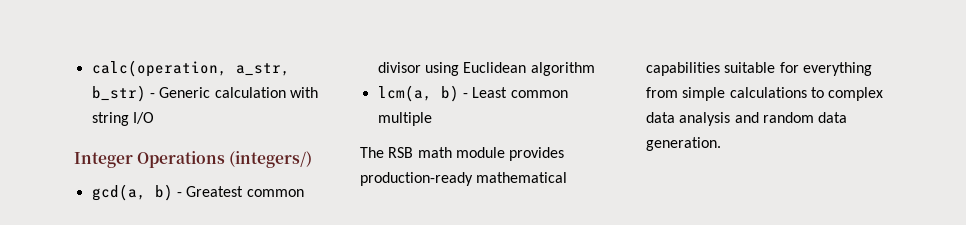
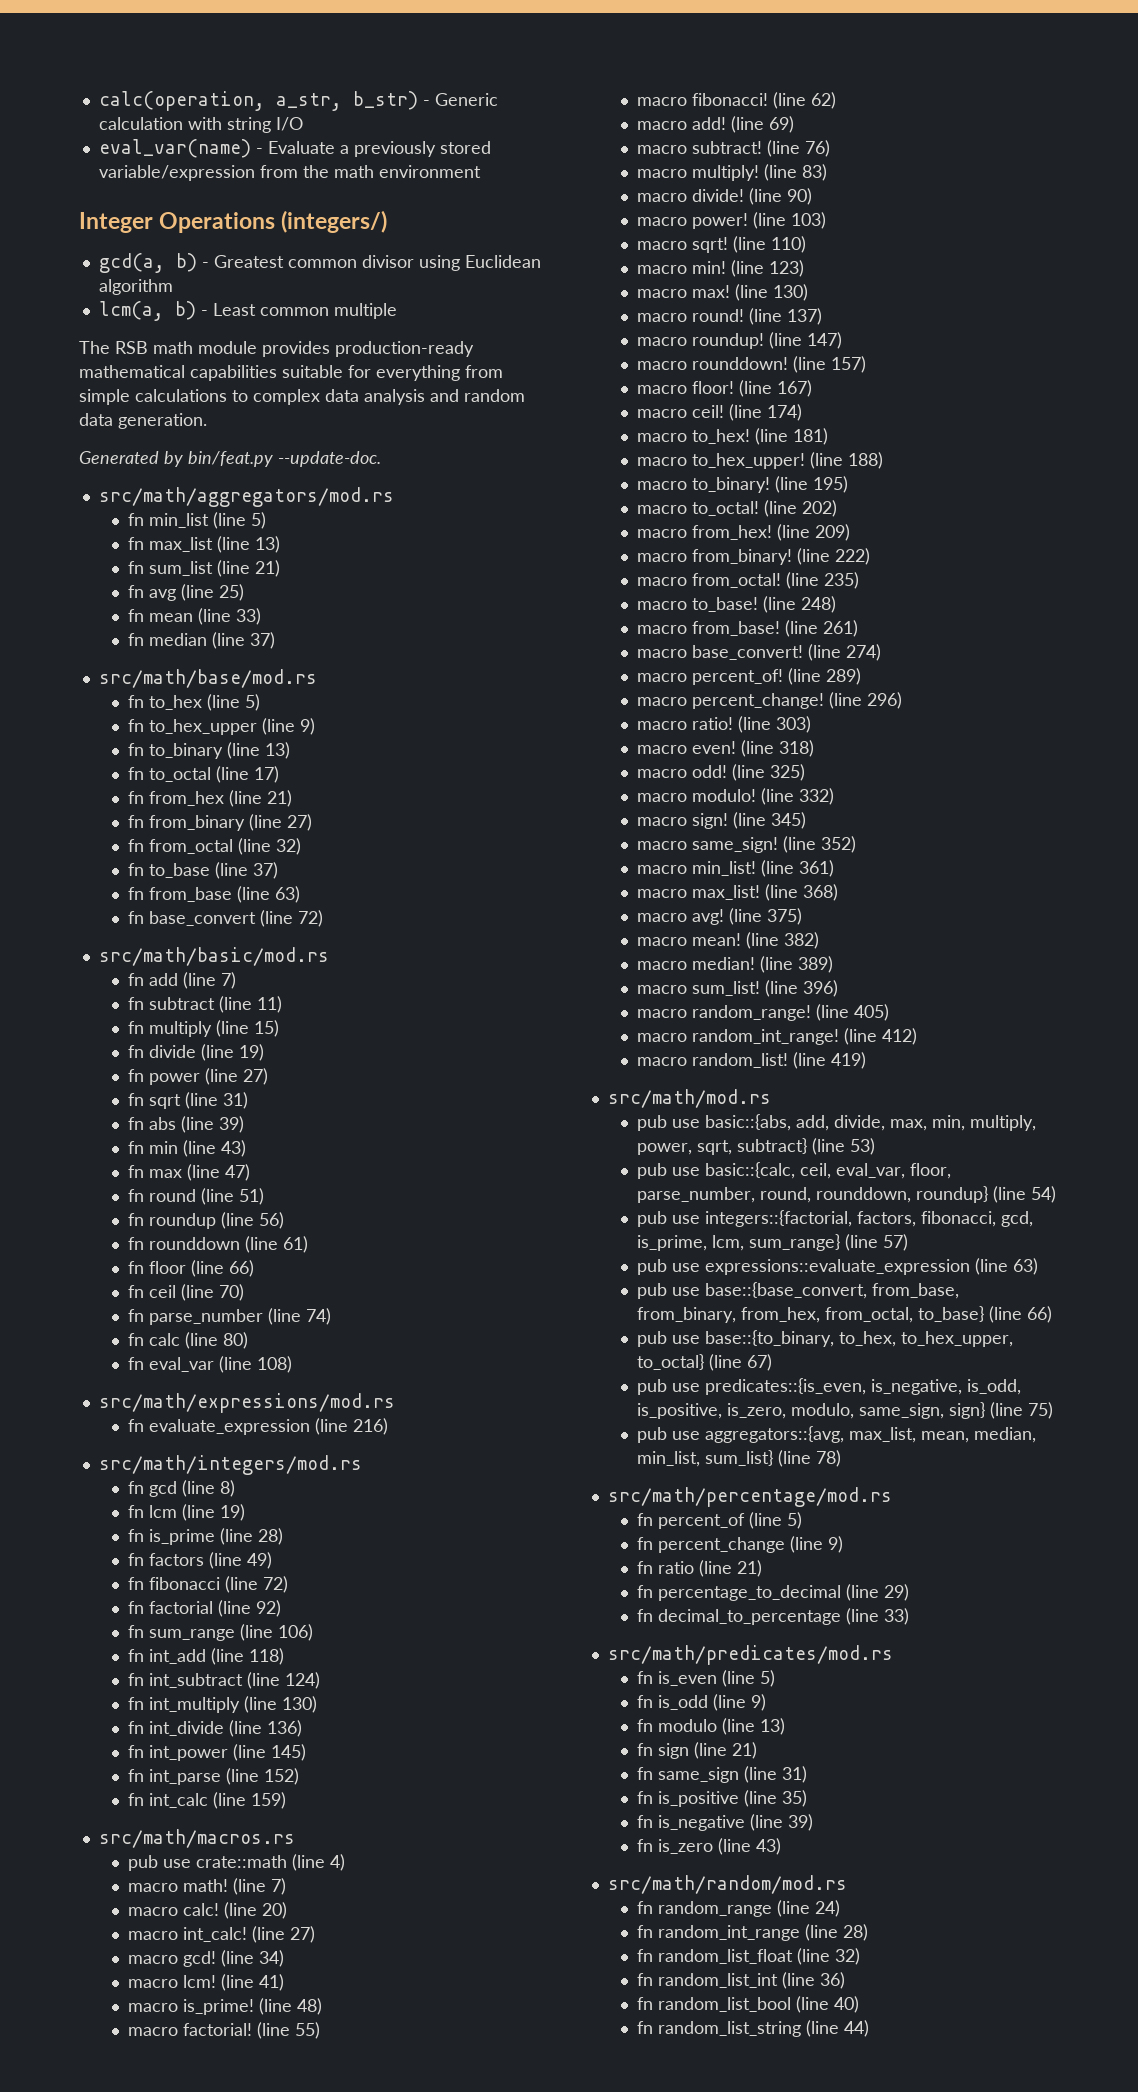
+ eval_var(name) - Evaluate a previously stored variable/expression from the math environment
+ Generated by bin/feat.py --update-doc.
+ src/math/aggregators/mod.rs
+ fn min_list (line 5)
+ fn max_list (line 13)
+ fn sum_list (line 21)
+ fn avg (line 25)
+ fn mean (line 33)
+ fn median (line 37)
+ src/math/base/mod.rs
+ fn to_hex (line 5)
+ fn to_hex_upper (line 9)
+ fn to_binary (line 13)
+ fn to_octal (line 17)
+ fn from_hex (line 21)
+ fn from_binary (line 27)
+ fn from_octal (line 32)
+ fn to_base (line 37)
+ fn from_base (line 63)
+ fn base_convert (line 72)
+ src/math/basic/mod.rs
+ fn add (line 7)
+ fn subtract (line 11)
+ fn multiply (line 15)
+ fn divide (line 19)
+ fn power (line 27)
+ fn sqrt (line 31)
+ fn abs (line 39)
+ fn min (line 43)
+ fn max (line 47)
+ fn round (line 51)
+ fn roundup (line 56)
+ fn rounddown (line 61)
+ fn floor (line 66)
+ fn ceil (line 70)
+ fn parse_number (line 74)
+ fn calc (line 80)
+ fn eval_var (line 108)
+ src/math/expressions/mod.rs
+ fn evaluate_expression (line 216)
+ src/math/integers/mod.rs
+ fn gcd (line 8)
+ fn lcm (line 19)
+ fn is_prime (line 28)
+ fn factors (line 49)
+ fn fibonacci (line 72)
+ fn factorial (line 92)
+ fn sum_range (line 106)
+ fn int_add (line 118)
+ fn int_subtract (line 124)
+ fn int_multiply (line 130)
+ fn int_divide (line 136)
+ fn int_power (line 145)
+ fn int_parse (line 152)
+ fn int_calc (line 159)
+ src/math/macros.rs
+ pub use crate::math (line 4)
+ macro math! (line 7)
+ macro calc! (line 20)
+ macro int_calc! (line 27)
+ macro gcd! (line 34)
+ macro lcm! (line 41)
+ macro is_prime! (line 48)
+ macro factorial! (line 55)
+ macro fibonacci! (line 62)
+ macro add! (line 69)
+ macro subtract! (line 76)
+ macro multiply! (line 83)
+ macro divide! (line 90)
+ macro power! (line 103)
+ macro sqrt! (line 110)
+ macro min! (line 123)
+ macro max! (line 130)
+ macro round! (line 137)
+ macro roundup! (line 147)
+ macro rounddown! (line 157)
+ macro floor! (line 167)
+ macro ceil! (line 174)
+ macro to_hex! (line 181)
+ macro to_hex_upper! (line 188)
+ macro to_binary! (line 195)
+ macro to_octal! (line 202)
+ macro from_hex! (line 209)
+ macro from_binary! (line 222)
+ macro from_octal! (line 235)
+ macro to_base! (line 248)
+ macro from_base! (line 261)
+ macro base_convert! (line 274)
+ macro percent_of! (line 289)
+ macro percent_change! (line 296)
+ macro ratio! (line 303)
+ macro even! (line 318)
+ macro odd! (line 325)
+ macro modulo! (line 332)
+ macro sign! (line 345)
+ macro same_sign! (line 352)
+ macro min_list! (line 361)
+ macro max_list! (line 368)
+ macro avg! (line 375)
+ macro mean! (line 382)
+ macro median! (line 389)
+ macro sum_list! (line 396)
+ macro random_range! (line 405)
+ macro random_int_range! (line 412)
+ macro random_list! (line 419)
+ src/math/mod.rs
+ pub use basic::{abs, add, divide, max, min, multiply, power, sqrt, subtract} (line 53)
+ pub use basic::{calc, ceil, eval_var, floor, parse_number, round, rounddown, roundup} (line 54)
+ pub use integers::{factorial, factors, fibonacci, gcd, is_prime, lcm, sum_range} (line 57)
+ pub use expressions::evaluate_expression (line 63)
+ pub use base::{base_convert, from_base, from_binary, from_hex, from_octal, to_base} (line 66)
+ pub use base::{to_binary, to_hex, to_hex_upper, to_octal} (line 67)
+ pub use predicates::{is_even, is_negative, is_odd, is_positive, is_zero, modulo, same_sign, sign} (line 75)
+ pub use aggregators::{avg, max_list, mean, median, min_list, sum_list} (line 78)
+ src/math/percentage/mod.rs
+ fn percent_of (line 5)
+ fn percent_change (line 9)
+ fn ratio (line 21)
+ fn percentage_to_decimal (line 29)
+ fn decimal_to_percentage (line 33)
+ src/math/predicates/mod.rs
+ fn is_even (line 5)
+ fn is_odd (line 9)
+ fn modulo (line 13)
+ fn sign (line 21)
+ fn same_sign (line 31)
+ fn is_positive (line 35)
+ fn is_negative (line 39)
+ fn is_zero (line 43)
+ src/math/random/mod.rs
+ fn random_range (line 24)
+ fn random_int_range (line 28)
+ fn random_list_float (line 32)
+ fn random_list_int (line 36)
+ fn random_list_bool (line 40)
+ fn random_list_string (line 44)

